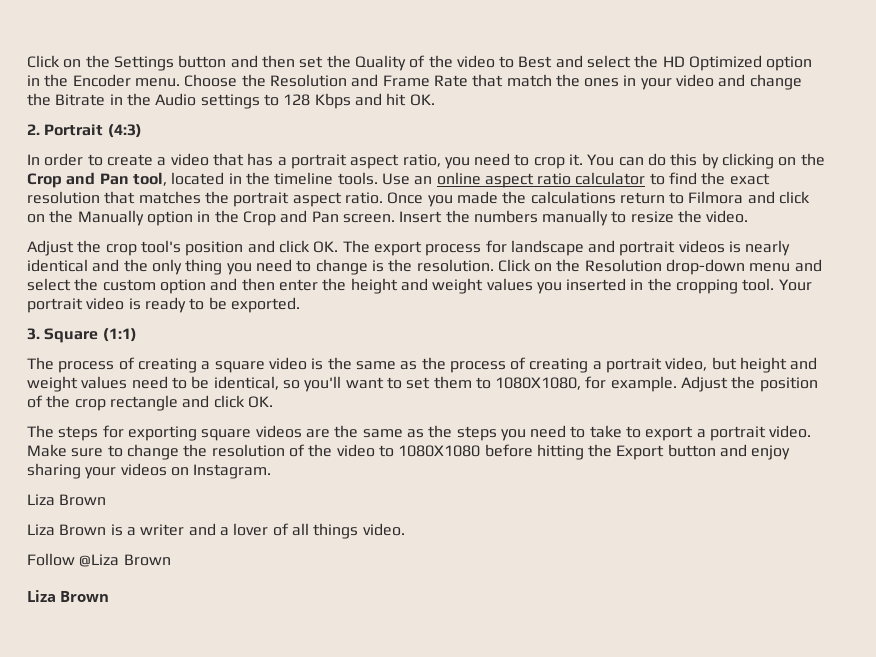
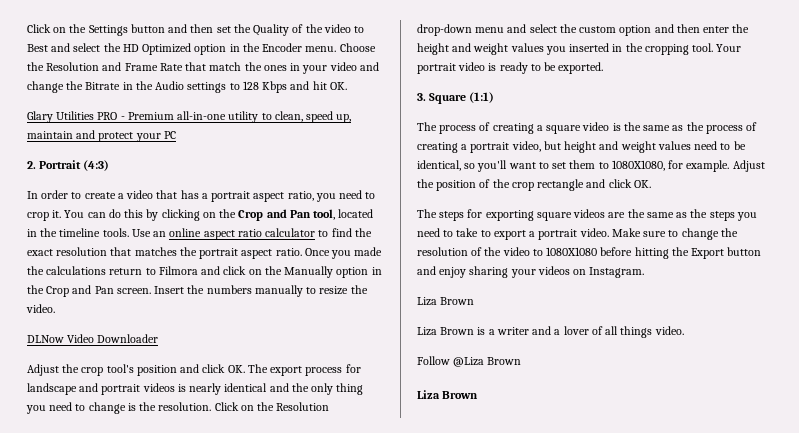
+ Glary Utilities PRO - Premium all-in-one utility to clean, speed up, maintain and protect your PC
+ DLNow Video Downloader

